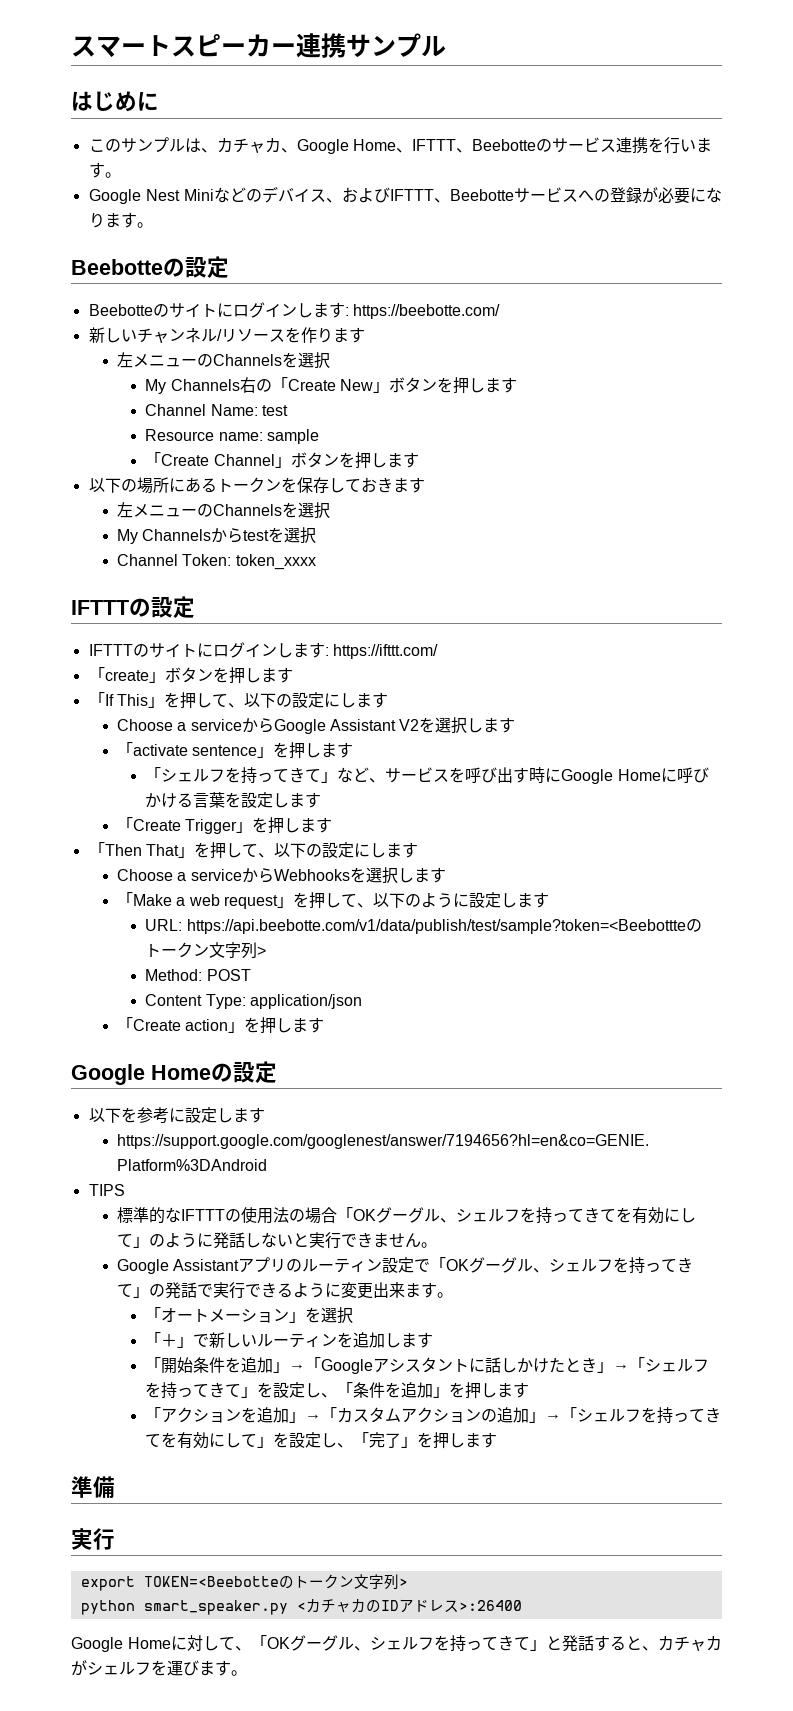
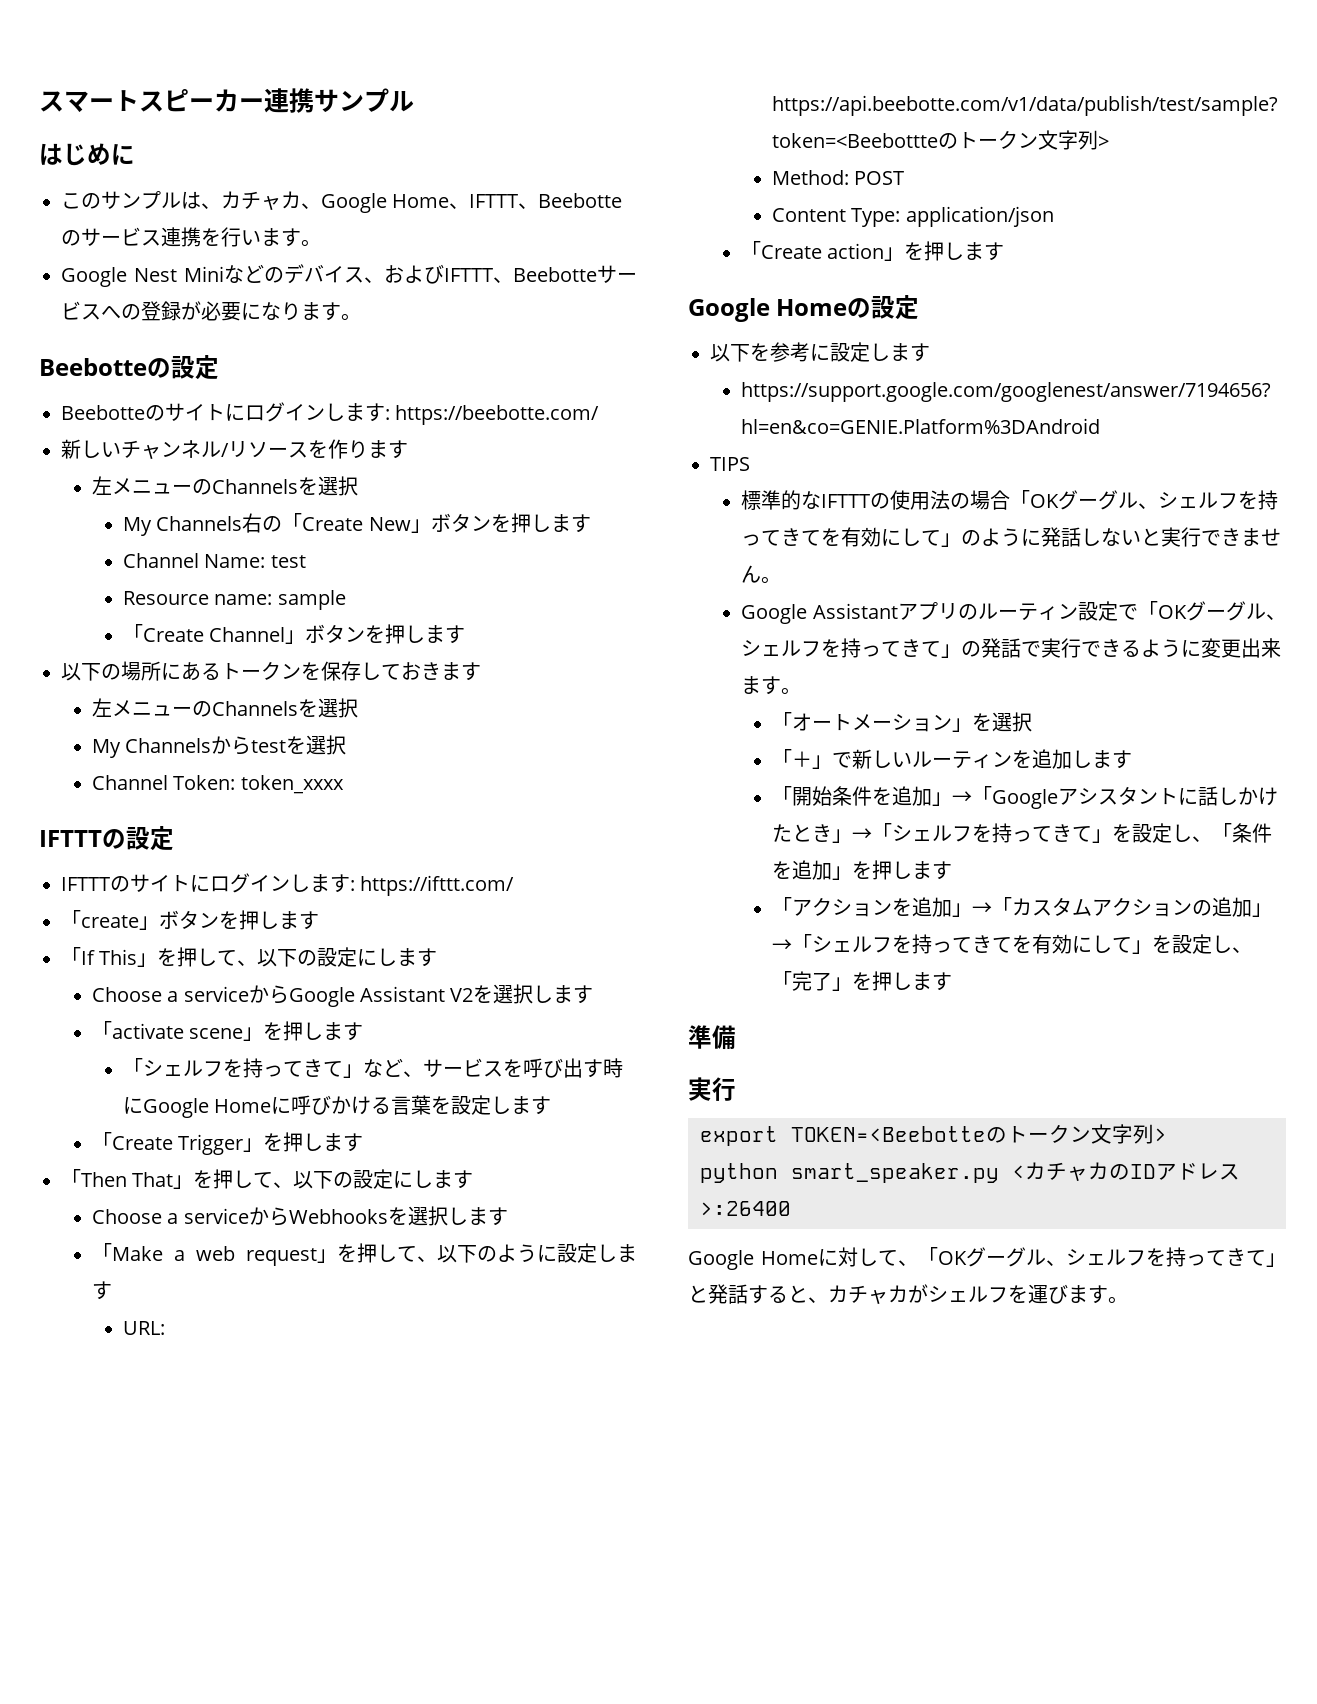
- 「activate sentence」を押します
+ 「activate scene」を押します

